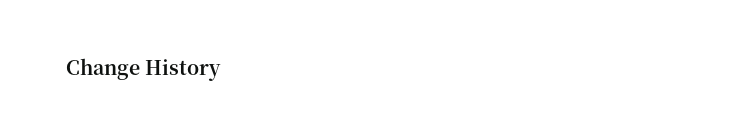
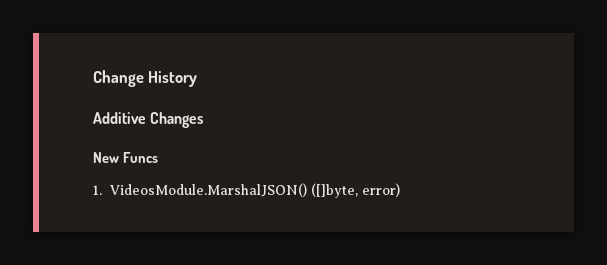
+ Additive Changes
+ New Funcs
+ 1. VideosModule.MarshalJSON() ([]byte, error)

